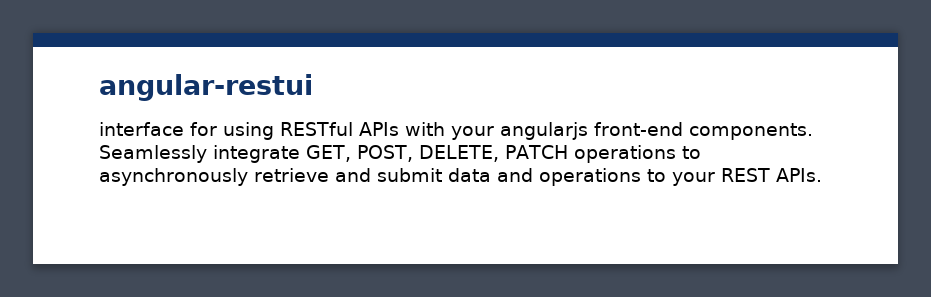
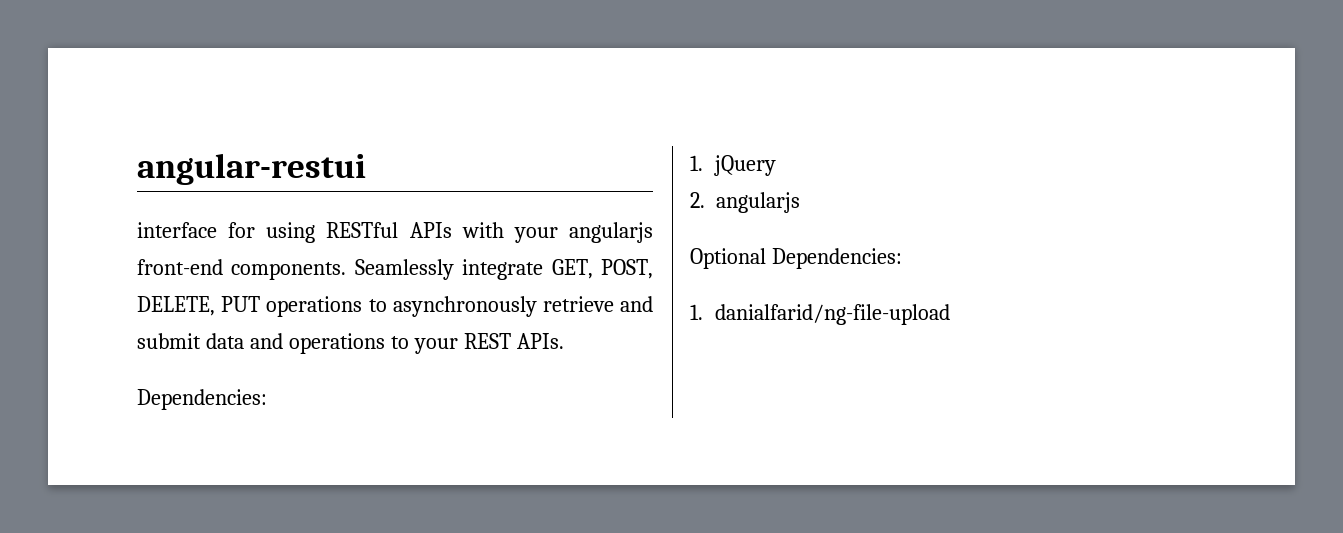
- Seamlessly integrate GET, POST, DELETE, PATCH operations to asynchronously retrieve and submit data and operations to your REST APIs.
+ Seamlessly integrate GET, POST, DELETE, PUT operations to asynchronously retrieve and submit data and operations to your REST APIs.
+ Dependencies:
+ 1. jQuery
+ 2. angularjs
+ Optional Dependencies:
+ 1. danialfarid/ng-file-upload

